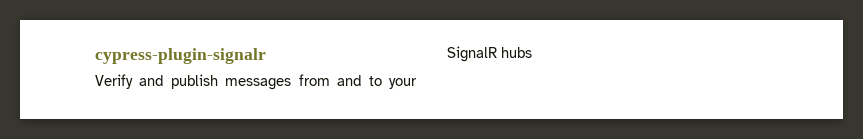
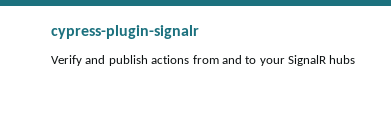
- Verify and publish messages from and to your SignalR hubs
+ Verify and publish actions from and to your SignalR hubs

